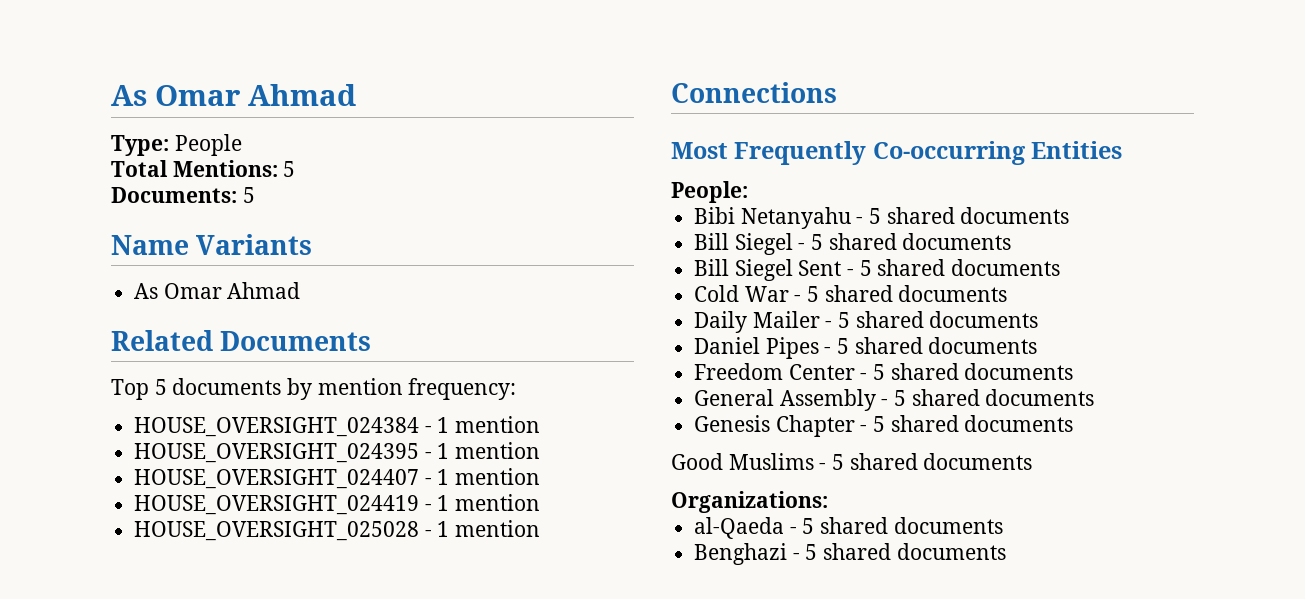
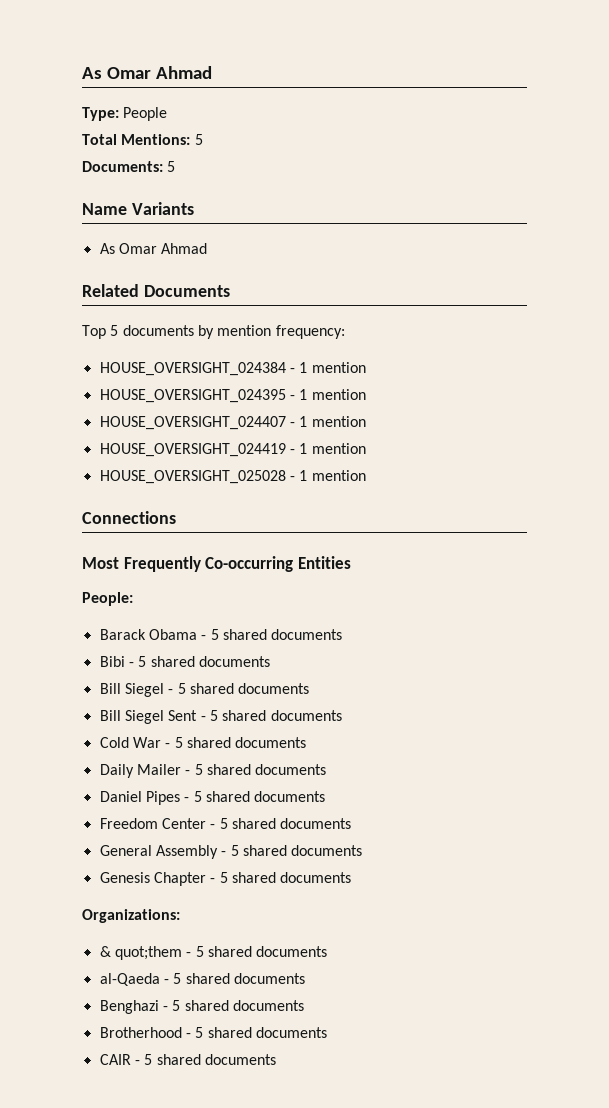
+ Barack Obama - 5 shared documents
- Bibi Netanyahu - 5 shared documents
+ Bibi - 5 shared documents
- Good Muslims - 5 shared documents
  Organizations:
+ & quot;them - 5 shared documents
+ Brotherhood - 5 shared documents
+ CAIR - 5 shared documents

